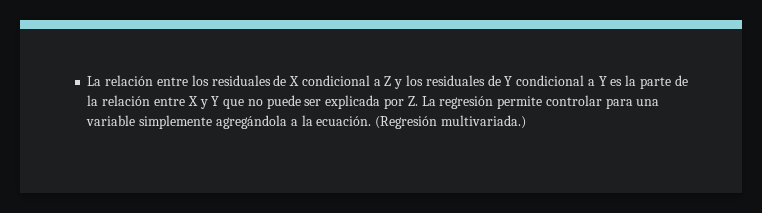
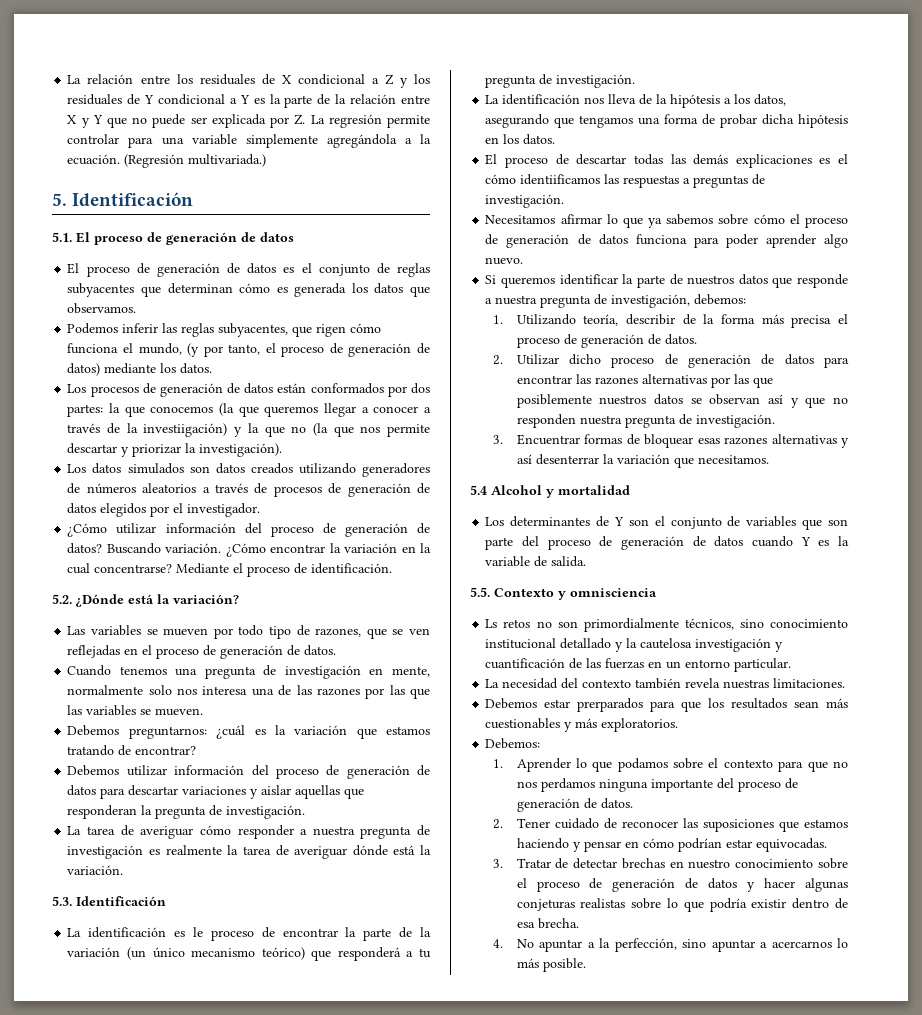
+ 5. Identificación
+ 5.1. El proceso de generación de datos
+ El proceso de generación de datos es el conjunto de reglas subyacentes que determinan cómo es generada los datos que observamos.
+ Podemos inferir las reglas subyacentes, que rigen cómo funciona el mundo, (y por tanto, el proceso de generación de datos) mediante los datos.
+ Los procesos de generación de datos están conformados por dos partes: la que conocemos (la que queremos llegar a conocer a través de la investiigación) y la que no (la que nos permite descartar y priorizar la investigación).
+ Los datos simulados son datos creados utilizando generadores de números aleatorios a través de procesos de generación de datos elegidos por el investigador.
+ ¿Cómo utilizar información del proceso de generación de datos? Buscando variación. ¿Cómo encontrar la variación en la cual concentrarse? Mediante el proceso de identificación.
+ 5.2. ¿Dónde está la variación?
+ Las variables se mueven por todo tipo de razones, que se ven reflejadas en el proceso de generación de datos.
+ Cuando tenemos una pregunta de investigación en mente, normalmente solo nos interesa una de las razones por las que las variables se mueven.
+ Debemos preguntarnos: ¿cuál es la variación que estamos tratando de encontrar?
+ Debemos utilizar información del proceso de generación de datos para descartar variaciones y aislar aquellas que responderan la pregunta de investigación.
+ La tarea de averiguar cómo responder a nuestra pregunta de investigación es realmente la tarea de averiguar dónde está la variación.
+ 5.3. Identificación
+ La identificación es le proceso de encontrar la parte de la variación (un único mecanismo teórico) que responderá a tu pregunta de investigación.
+ La identificación nos lleva de la hipótesis a los datos, asegurando que tengamos una forma de probar dicha hipótesis en los datos.
+ El proceso de descartar todas las demás explicaciones es el cómo identiificamos las respuestas a preguntas de investigación.
+ Necesitamos afirmar lo que ya sabemos sobre cómo el proceso de generación de datos funciona para poder aprender algo nuevo.
+ Si queremos identificar la parte de nuestros datos que responde a nuestra pregunta de investigación, debemos:
+ 1. Utilizando teoría, describir de la forma más precisa el proceso de generación de datos.
+ 2. Utilizar dicho proceso de generación de datos para encontrar las razones alternativas por las que posiblemente nuestros datos se observan así y que no responden nuestra pregunta de investigación.
+ 3. Encuentrar formas de bloquear esas razones alternativas y así desenterrar la variación que necesitamos.
+ 5.4 Alcohol y mortalidad
+ Los determinantes de Y son el conjunto de variables que son parte del proceso de generación de datos cuando Y es la variable de salida.
+ 5.5. Contexto y omnisciencia
+ Ls retos no son primordialmente técnicos, sino conocimiento institucional detallado y la cautelosa investigación y cuantificación de las fuerzas en un entorno particular.
+ La necesidad del contexto también revela nuestras limitaciones.
+ Debemos estar prerparados para que los resultados sean más cuestionables y más exploratorios.
+ Debemos:
+ 1. Aprender lo que podamos sobre el contexto para que no nos perdamos ninguna importante del proceso de generación de datos.
+ 2. Tener cuidado de reconocer las suposiciones que estamos haciendo y pensar en cómo podrían estar equivocadas.
+ 3. Tratar de detectar brechas en nuestro conocimiento sobre el proceso de generación de datos y hacer algunas conjeturas realistas sobre lo que podría existir dentro de esa brecha.
+ 4. No apuntar a la perfección, sino apuntar a acercarnos lo más posible.

